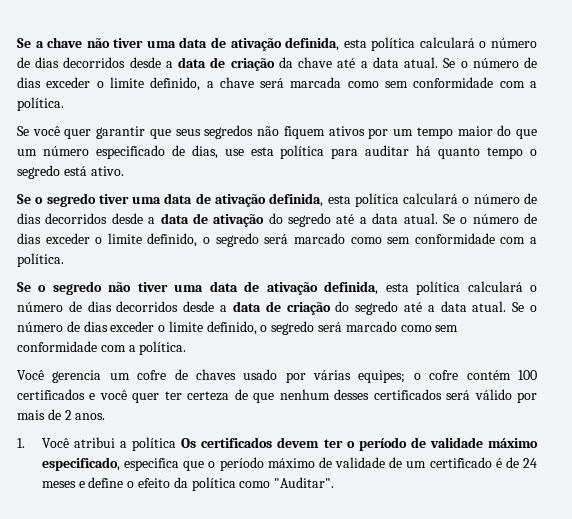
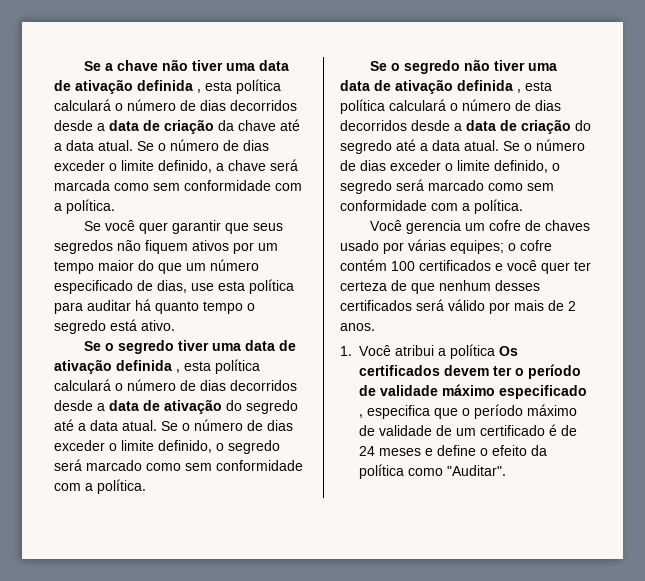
- Se a chave não tiver uma data de ativação definida, esta política calculará o número de dias decorridos desde a data de criação da chave até a data atual.
+ Se a chave não tiver uma data de ativação definida , esta política calculará o número de dias decorridos desde a data de criação da chave até a data atual.
- Se o segredo tiver uma data de ativação definida, esta política calculará o número de dias decorridos desde a data de ativação do segredo até a data atual.
+ Se o segredo tiver uma data de ativação definida , esta política calculará o número de dias decorridos desde a data de ativação do segredo até a data atual.
- Se o segredo não tiver uma data de ativação definida, esta política calculará o número de dias decorridos desde a data de criação do segredo até a data atual.
+ Se o segredo não tiver uma data de ativação definida , esta política calculará o número de dias decorridos desde a data de criação do segredo até a data atual.
- 1. Você atribui a política Os certificados devem ter o período de validade máximo especificado, especifica que o período máximo de validade de um certificado é de 24 meses e define o efeito da política como "Auditar".
+ 1. Você atribui a política Os certificados devem ter o período de validade máximo especificado , especifica que o período máximo de validade de um certificado é de 24 meses e define o efeito da política como "Auditar".

